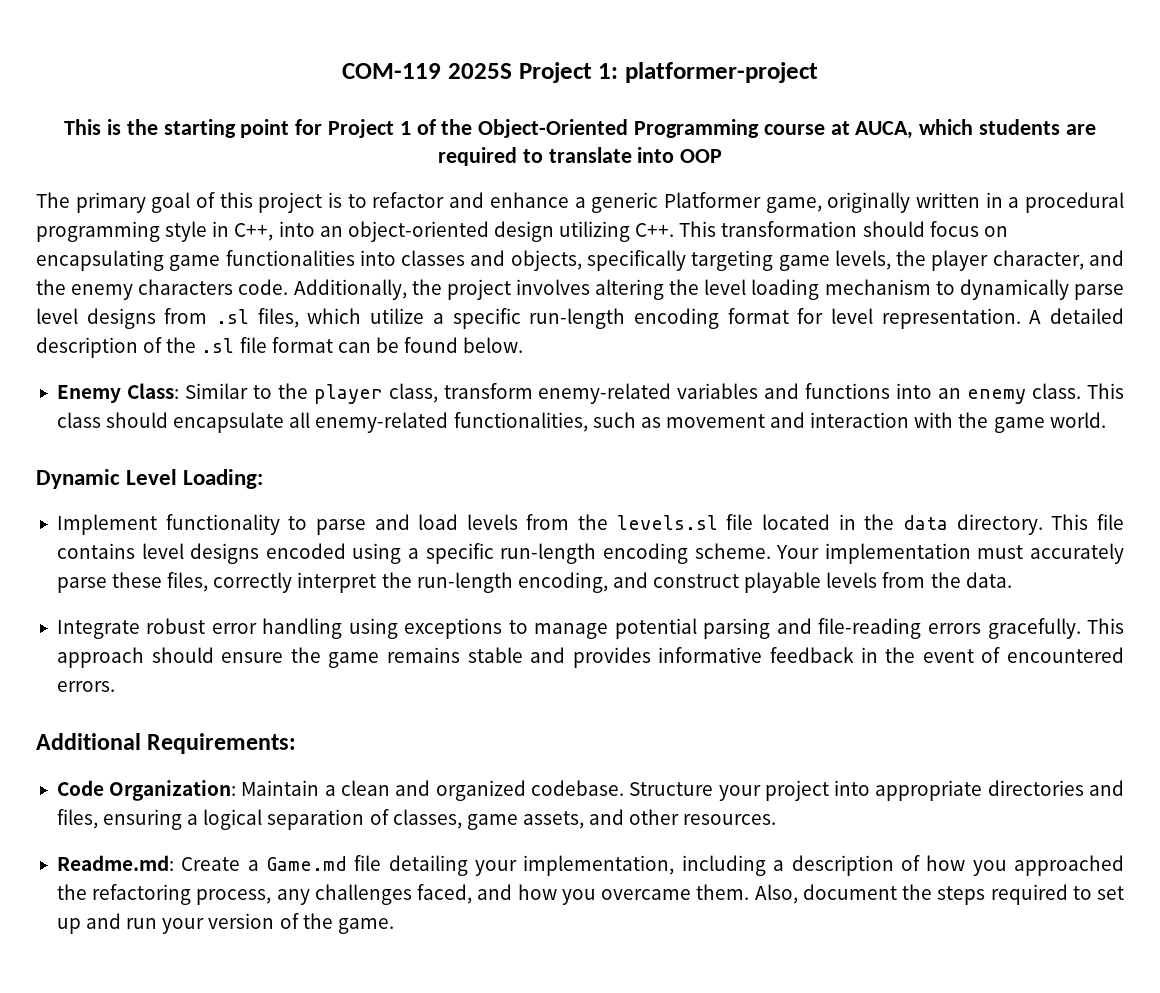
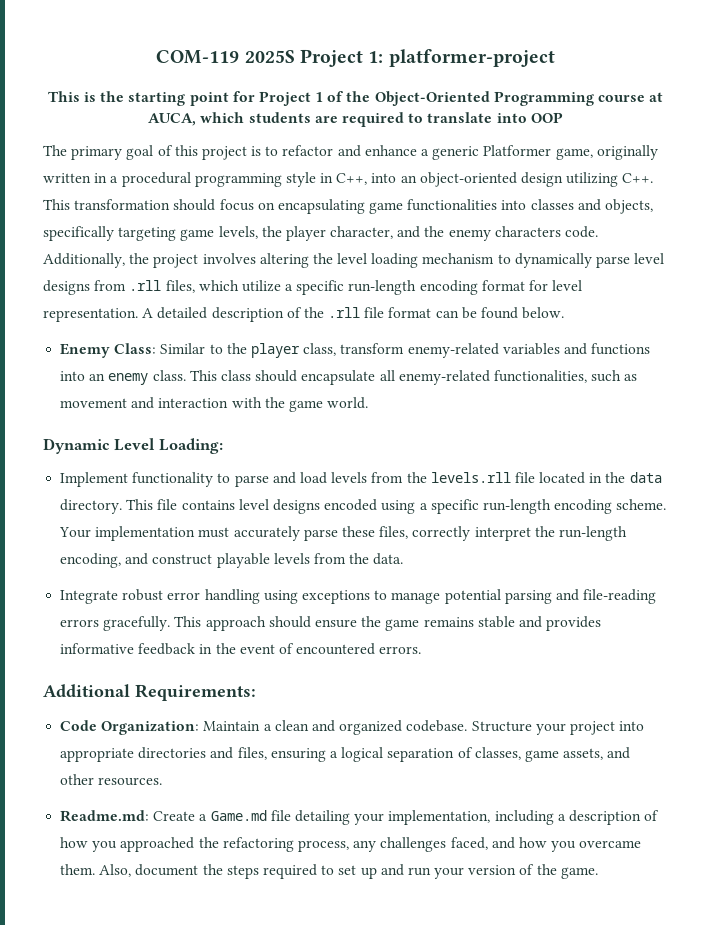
- Additionally, the project involves altering the level loading mechanism to dynamically parse level designs from .sl files, which utilize a specific run-length encoding format for level representation.
+ Additionally, the project involves altering the level loading mechanism to dynamically parse level designs from .rll files, which utilize a specific run-length encoding format for level representation.
- A detailed description of the .sl file format can be found below.
+ A detailed description of the .rll file format can be found below.
- Implement functionality to parse and load levels from the levels.sl file located in the data directory.
+ Implement functionality to parse and load levels from the levels.rll file located in the data directory.

